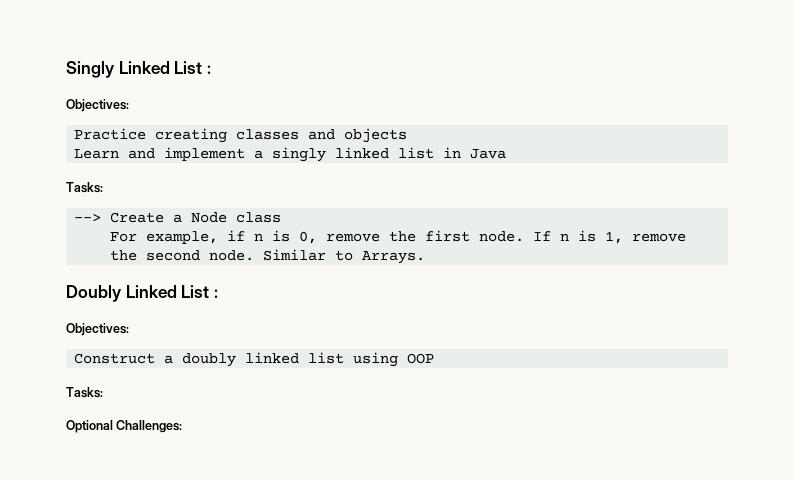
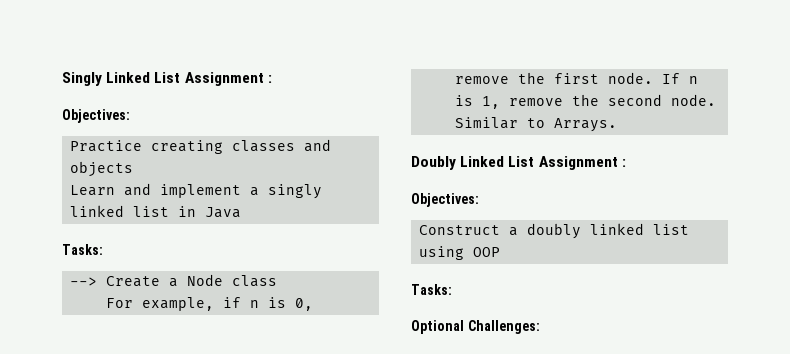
- Singly Linked List :
+ Singly Linked List Assignment :
- Doubly Linked List :
+ Doubly Linked List Assignment :

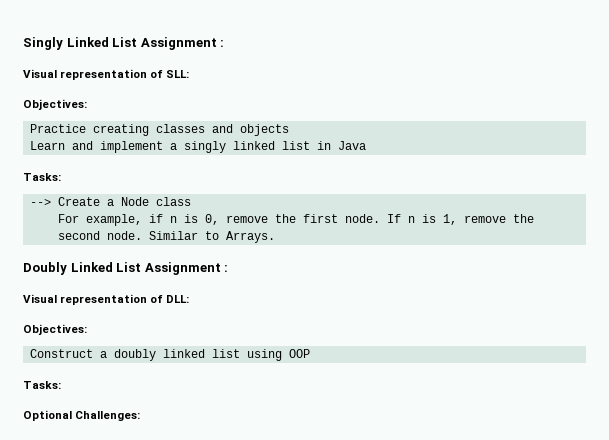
+ Visual representation of SLL:
+ Visual representation of DLL:

